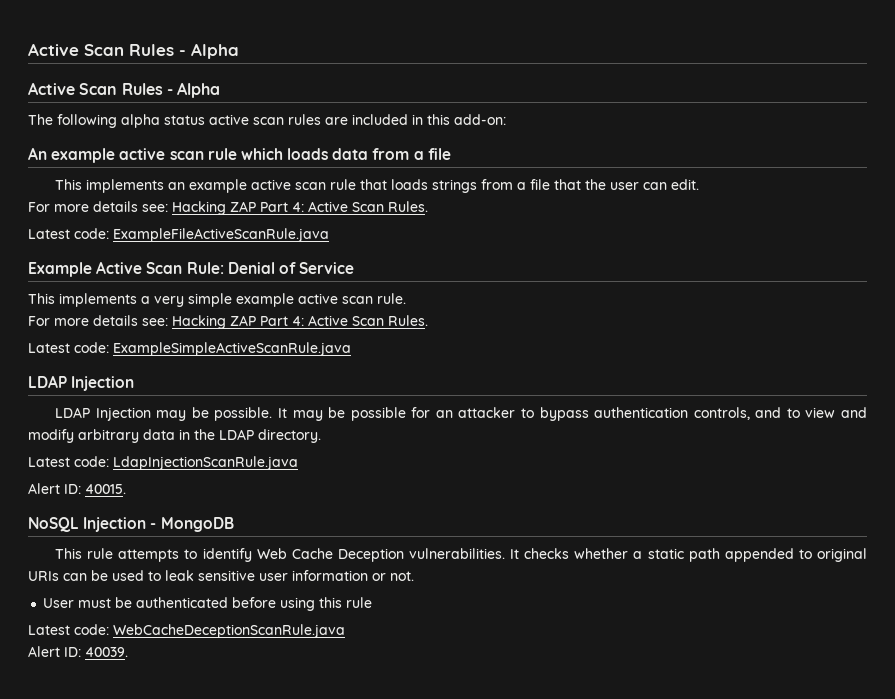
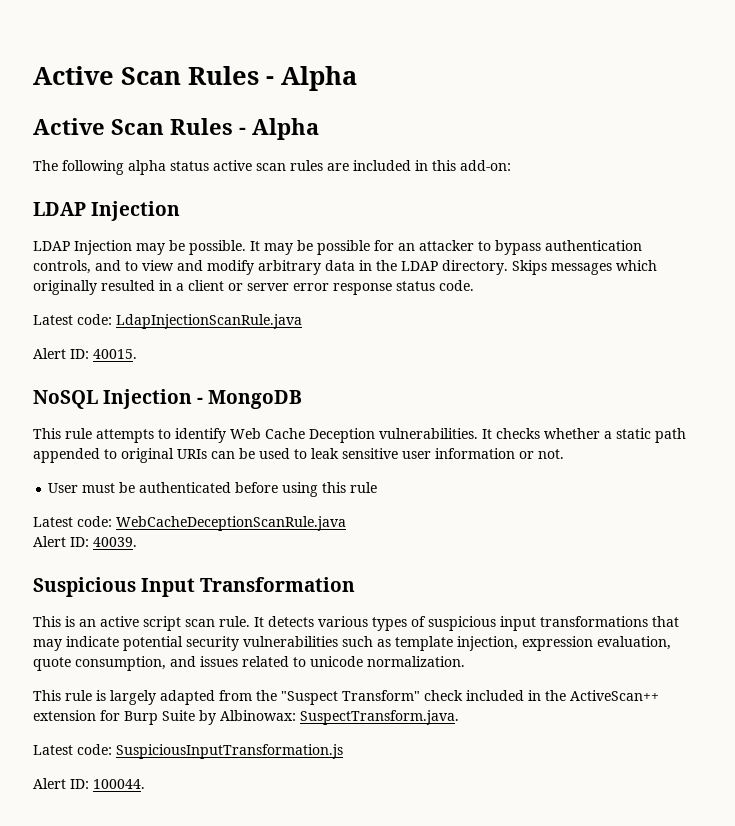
- An example active scan rule which loads data from a file
- This implements an example active scan rule that loads strings from a file that the user can edit.
- For more details see: Hacking ZAP Part 4: Active Scan Rules.
- Latest code: ExampleFileActiveScanRule.java
- Example Active Scan Rule: Denial of Service
- This implements a very simple example active scan rule.
- For more details see: Hacking ZAP Part 4: Active Scan Rules.
- Latest code: ExampleSimpleActiveScanRule.java
+ Skips messages which originally resulted in a client or server error response status code.
+ Suspicious Input Transformation
+ This is an active script scan rule. It detects various types of suspicious input transformations that may indicate potential security vulnerabilities such as template injection, expression evaluation, quote consumption, and issues related to unicode normalization.
+ This rule is largely adapted from the "Suspect Transform" check included in the ActiveScan++ extension for Burp Suite by Albinowax: SuspectTransform.java.
+ Latest code: SuspiciousInputTransformation.js
+ Alert ID: 100044.

